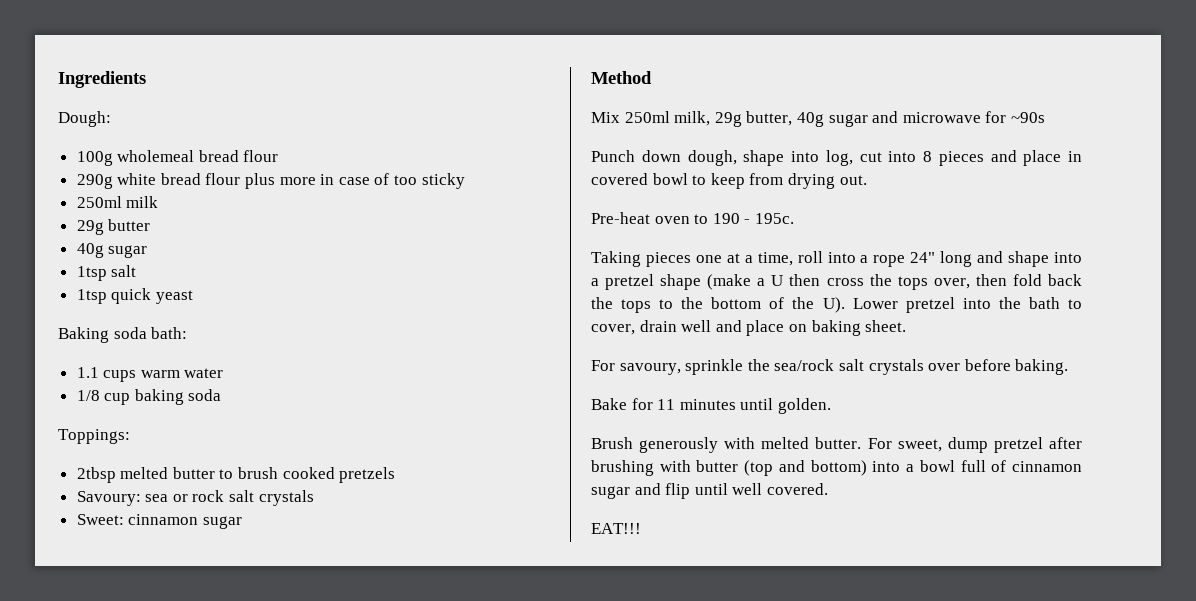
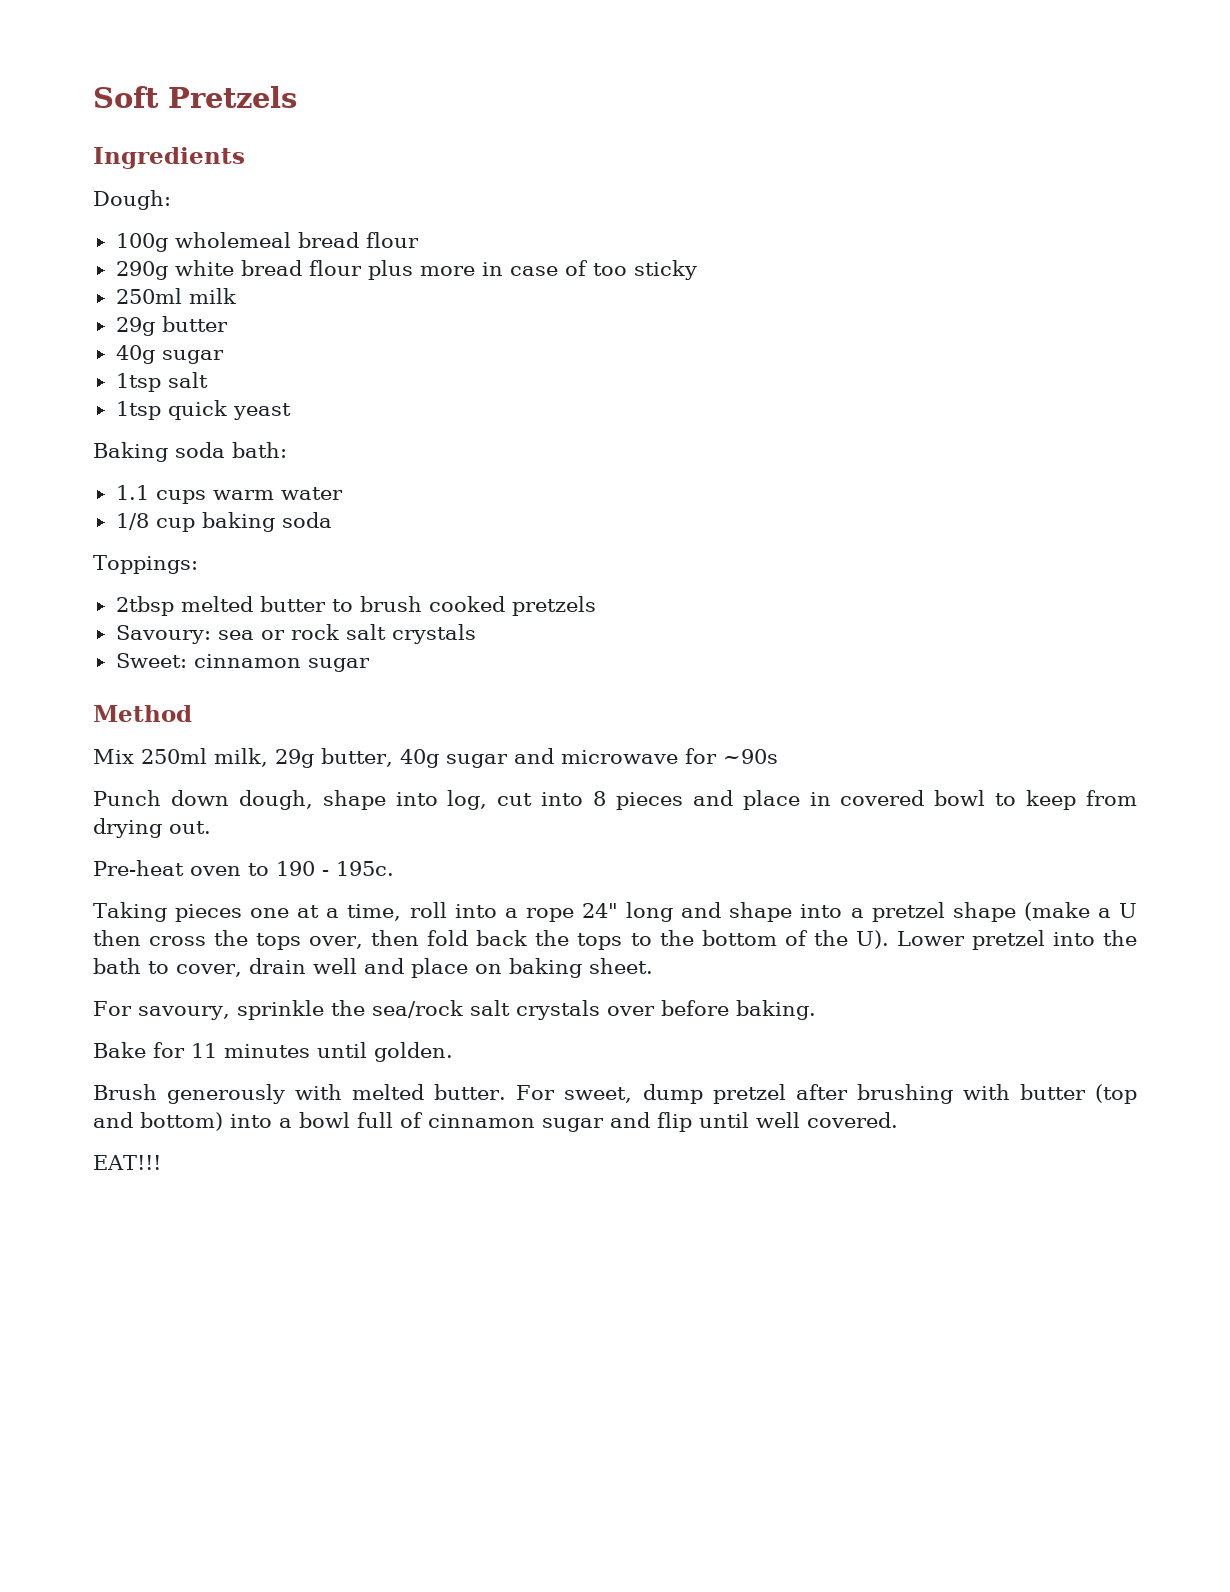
+ Soft Pretzels

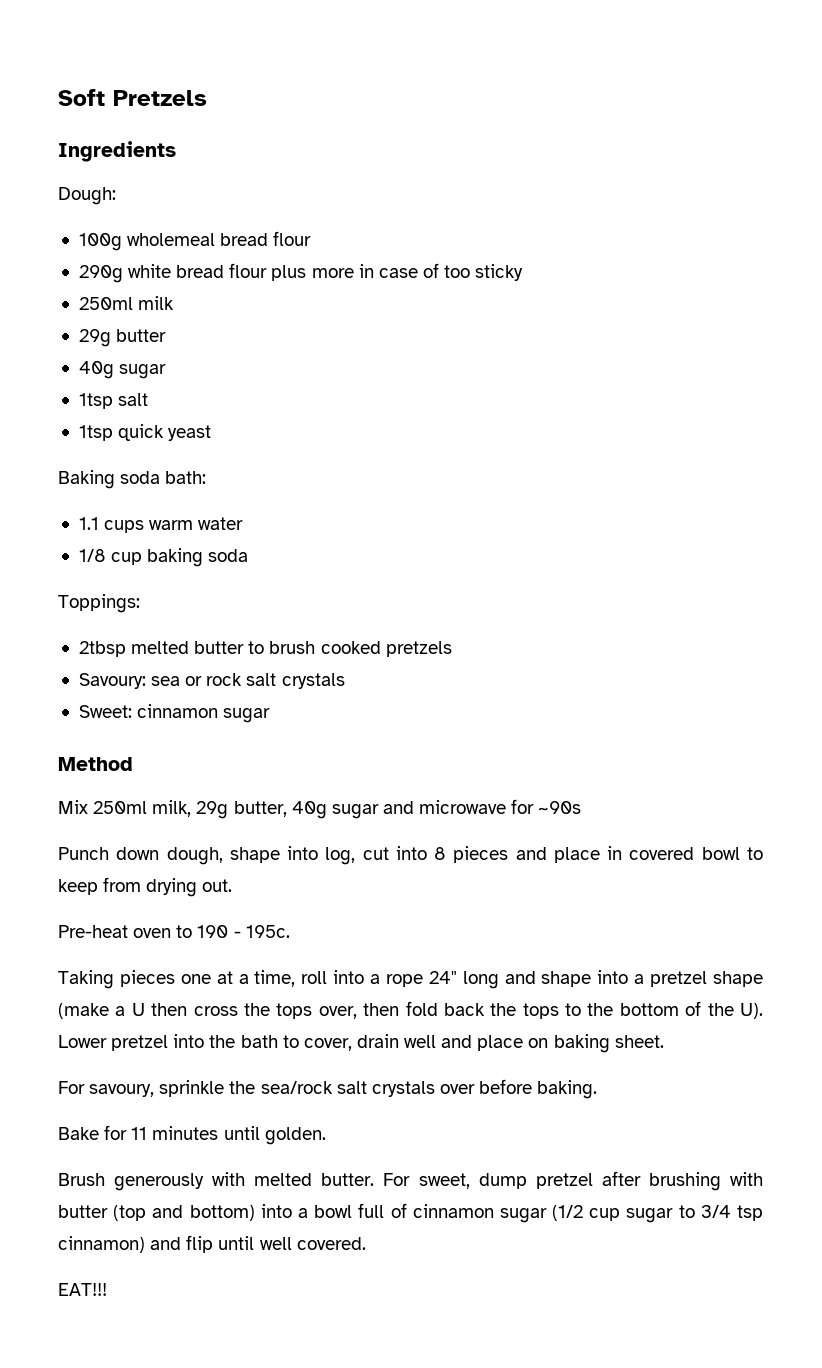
- For sweet, dump pretzel after brushing with butter (top and bottom) into a bowl full of cinnamon sugar and flip until well covered.
+ For sweet, dump pretzel after brushing with butter (top and bottom) into a bowl full of cinnamon sugar (1/2 cup sugar to 3/4 tsp cinnamon) and flip until well covered.

